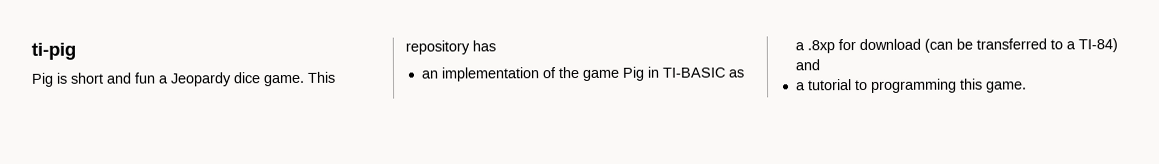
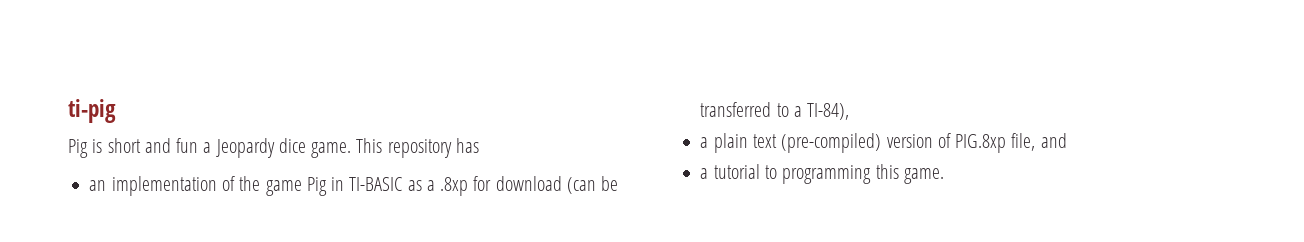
- an implementation of the game Pig in TI-BASIC as a .8xp for download (can be transferred to a TI-84) and
+ an implementation of the game Pig in TI-BASIC as a .8xp for download (can be transferred to a TI-84),
+ a plain text (pre-compiled) version of PIG.8xp file, and

